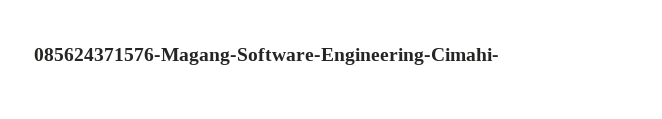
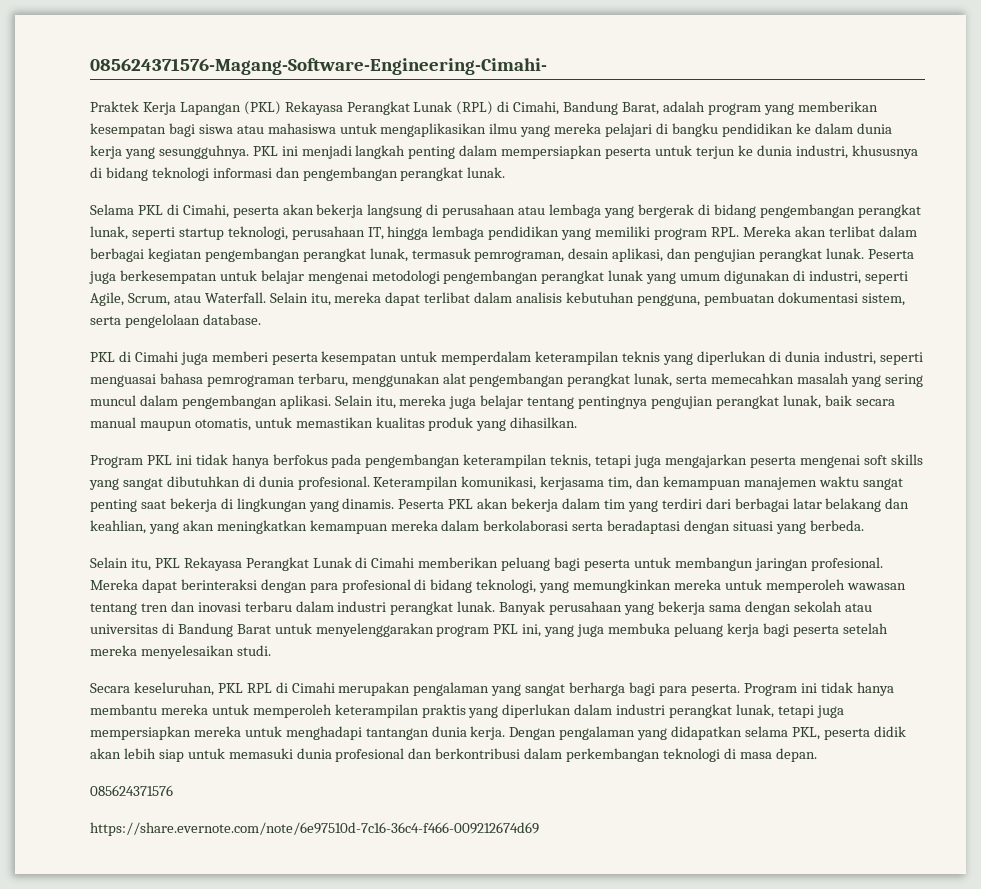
+ Praktek Kerja Lapangan (PKL) Rekayasa Perangkat Lunak (RPL) di Cimahi, Bandung Barat, adalah program yang memberikan kesempatan bagi siswa atau mahasiswa untuk mengaplikasikan ilmu yang mereka pelajari di bangku pendidikan ke dalam dunia kerja yang sesungguhnya. PKL ini menjadi langkah penting dalam mempersiapkan peserta untuk terjun ke dunia industri, khususnya di bidang teknologi informasi dan pengembangan perangkat lunak.
+ Selama PKL di Cimahi, peserta akan bekerja langsung di perusahaan atau lembaga yang bergerak di bidang pengembangan perangkat lunak, seperti startup teknologi, perusahaan IT, hingga lembaga pendidikan yang memiliki program RPL. Mereka akan terlibat dalam berbagai kegiatan pengembangan perangkat lunak, termasuk pemrograman, desain aplikasi, dan pengujian perangkat lunak. Peserta juga berkesempatan untuk belajar mengenai metodologi pengembangan perangkat lunak yang umum digunakan di industri, seperti Agile, Scrum, atau Waterfall. Selain itu, mereka dapat terlibat dalam analisis kebutuhan pengguna, pembuatan dokumentasi sistem, serta pengelolaan database.
+ PKL di Cimahi juga memberi peserta kesempatan untuk memperdalam keterampilan teknis yang diperlukan di dunia industri, seperti menguasai bahasa pemrograman terbaru, menggunakan alat pengembangan perangkat lunak, serta memecahkan masalah yang sering muncul dalam pengembangan aplikasi. Selain itu, mereka juga belajar tentang pentingnya pengujian perangkat lunak, baik secara manual maupun otomatis, untuk memastikan kualitas produk yang dihasilkan.
+ Program PKL ini tidak hanya berfokus pada pengembangan keterampilan teknis, tetapi juga mengajarkan peserta mengenai soft skills yang sangat dibutuhkan di dunia profesional. Keterampilan komunikasi, kerjasama tim, dan kemampuan manajemen waktu sangat penting saat bekerja di lingkungan yang dinamis. Peserta PKL akan bekerja dalam tim yang terdiri dari berbagai latar belakang dan keahlian, yang akan meningkatkan kemampuan mereka dalam berkolaborasi serta beradaptasi dengan situasi yang berbeda.
+ Selain itu, PKL Rekayasa Perangkat Lunak di Cimahi memberikan peluang bagi peserta untuk membangun jaringan profesional. Mereka dapat berinteraksi dengan para profesional di bidang teknologi, yang memungkinkan mereka untuk memperoleh wawasan tentang tren dan inovasi terbaru dalam industri perangkat lunak. Banyak perusahaan yang bekerja sama dengan sekolah atau universitas di Bandung Barat untuk menyelenggarakan program PKL ini, yang juga membuka peluang kerja bagi peserta setelah mereka menyelesaikan studi.
+ Secara keseluruhan, PKL RPL di Cimahi merupakan pengalaman yang sangat berharga bagi para peserta. Program ini tidak hanya membantu mereka untuk memperoleh keterampilan praktis yang diperlukan dalam industri perangkat lunak, tetapi juga mempersiapkan mereka untuk menghadapi tantangan dunia kerja. Dengan pengalaman yang didapatkan selama PKL, peserta didik akan lebih siap untuk memasuki dunia profesional dan berkontribusi dalam perkembangan teknologi di masa depan.
+ 085624371576
+ https://share.evernote.com/note/6e97510d-7c16-36c4-f466-009212674d69

